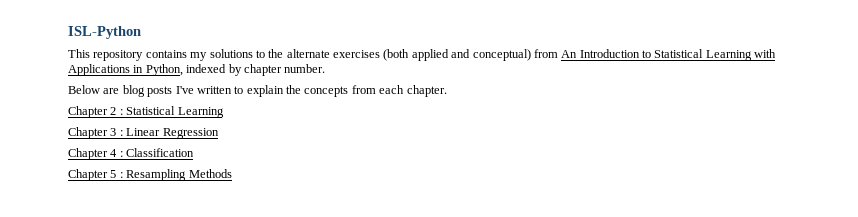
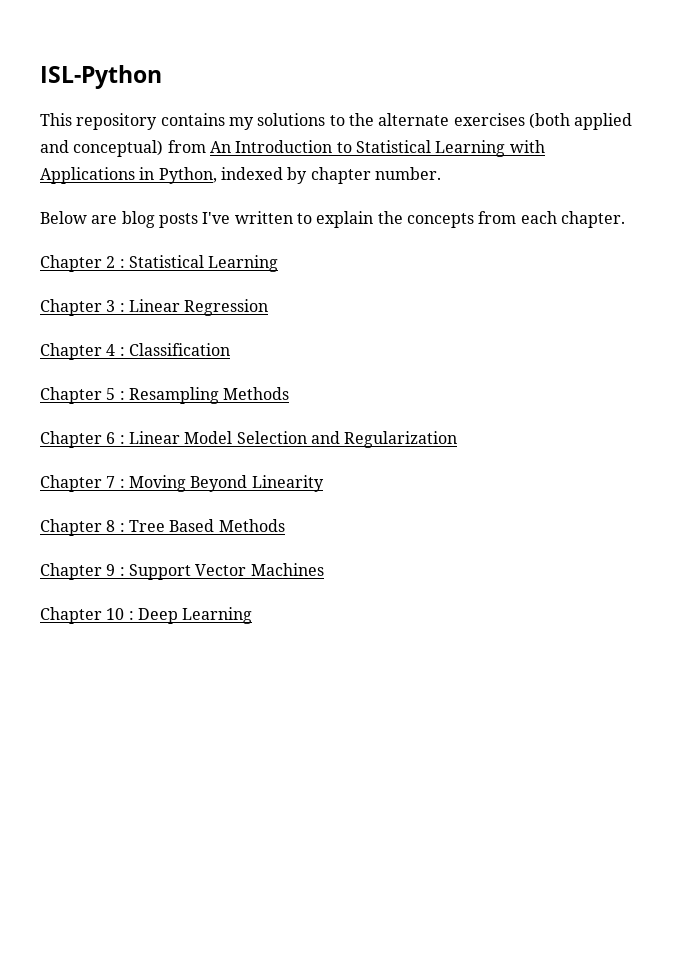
+ Chapter 6 : Linear Model Selection and Regularization
+ Chapter 7 : Moving Beyond Linearity
+ Chapter 8 : Tree Based Methods
+ Chapter 9 : Support Vector Machines
+ Chapter 10 : Deep Learning

